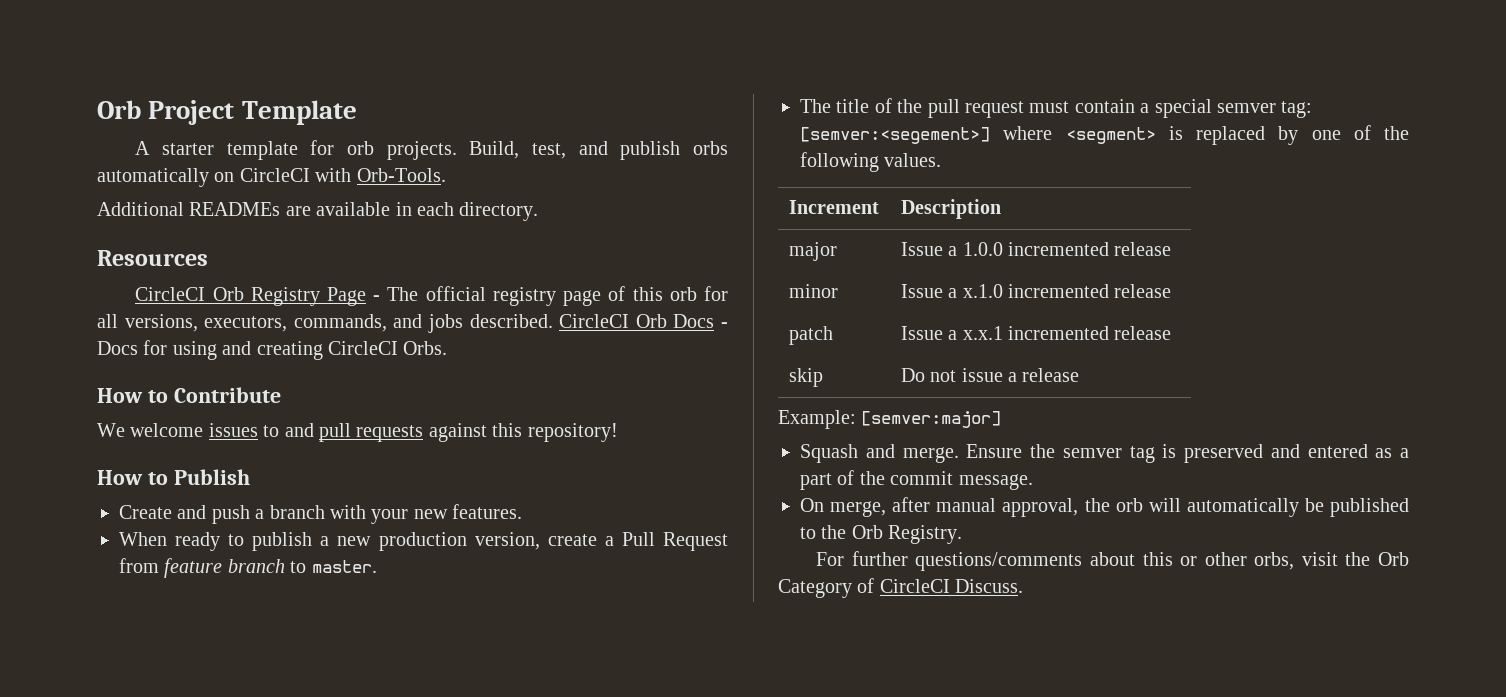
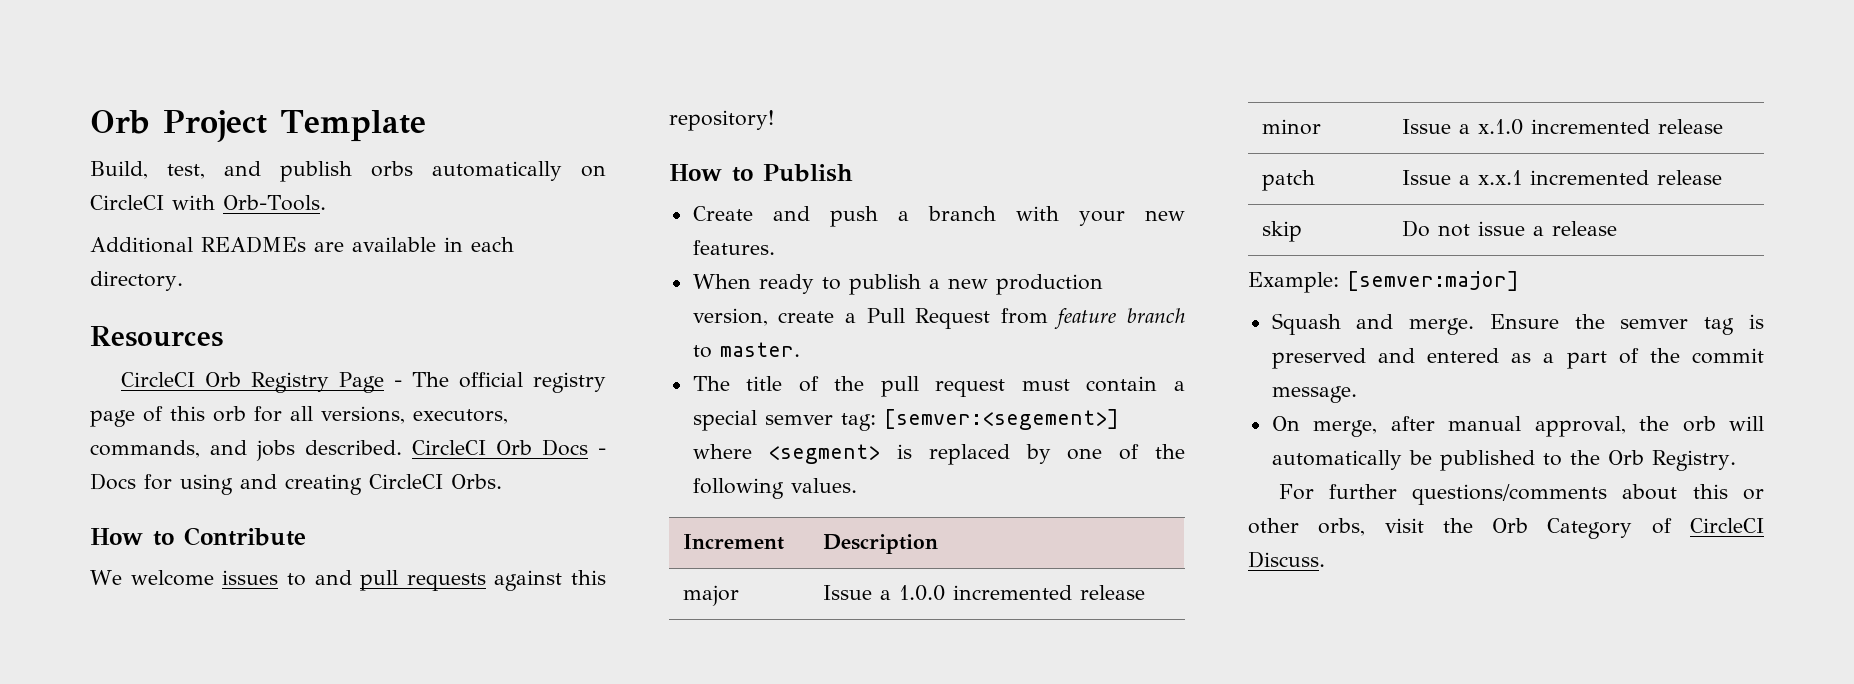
- A starter template for orb projects.

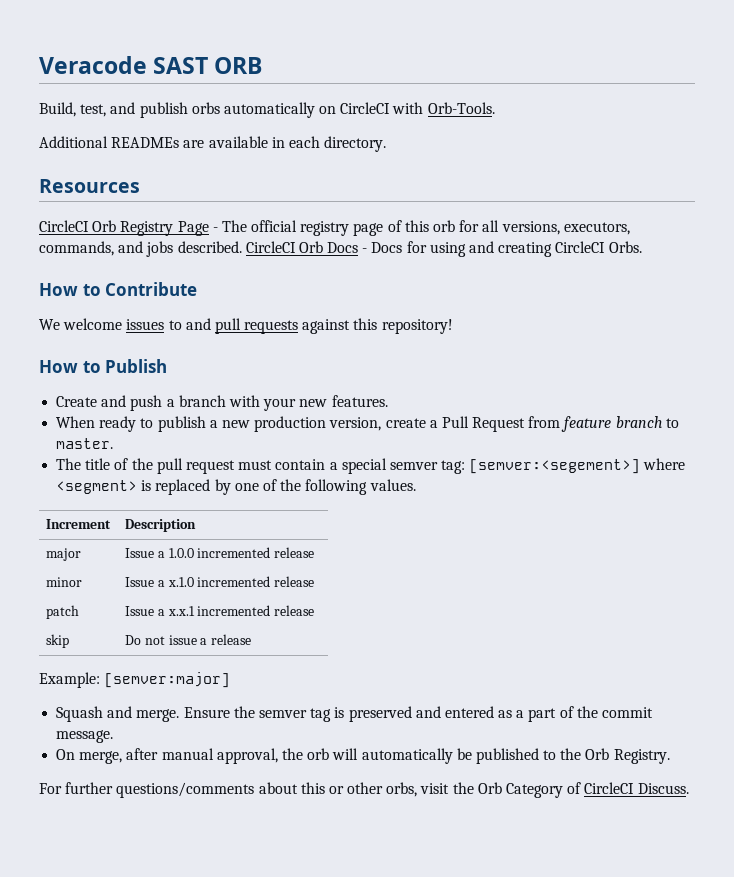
- Orb Project Template
+ Veracode SAST ORB

